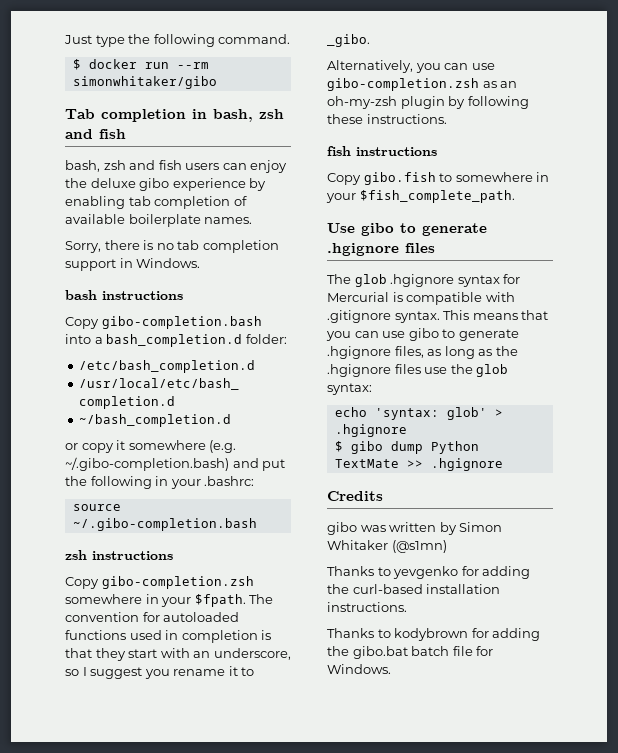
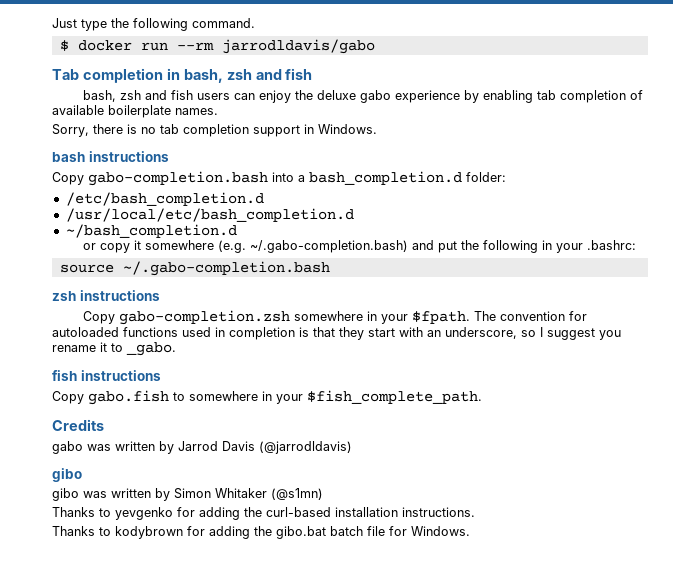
- $ docker run --rm simonwhitaker/gibo
+ $ docker run --rm jarrodldavis/gabo
- bash, zsh and fish users can enjoy the deluxe gibo experience by enabling tab completion of available boilerplate names.
+ bash, zsh and fish users can enjoy the deluxe gabo experience by enabling tab completion of available boilerplate names.
- Copy gibo-completion.bash into a bash_completion.d folder:
+ Copy gabo-completion.bash into a bash_completion.d folder:
- or copy it somewhere (e.g. ~/.gibo-completion.bash) and put the following in your .bashrc:
+ or copy it somewhere (e.g. ~/.gabo-completion.bash) and put the following in your .bashrc:
- source ~/.gibo-completion.bash
+ source ~/.gabo-completion.bash
- Copy gibo-completion.zsh somewhere in your $fpath.
+ Copy gabo-completion.zsh somewhere in your $fpath.
- The convention for autoloaded functions used in completion is that they start with an underscore, so I suggest you rename it to _gibo.
- Alternatively, you can use gibo-completion.zsh as an oh-my-zsh plugin by following these instructions.
+ The convention for autoloaded functions used in completion is that they start with an underscore, so I suggest you rename it to _gabo.
- Copy gibo.fish to somewhere in your $fish_complete_path.
+ Copy gabo.fish to somewhere in your $fish_complete_path.
- Use gibo to generate .hgignore files
- The glob .hgignore syntax for Mercurial is compatible with .gitignore syntax. This means that you can use gibo to generate .hgignore files, as long as the .hgignore files use the glob syntax:
- echo 'syntax: glob' > .hgignore
- $ gibo dump Python TextMate >> .hgignore
  Credits
+ gabo was written by Jarrod Davis (@jarrodldavis)
+ gibo

